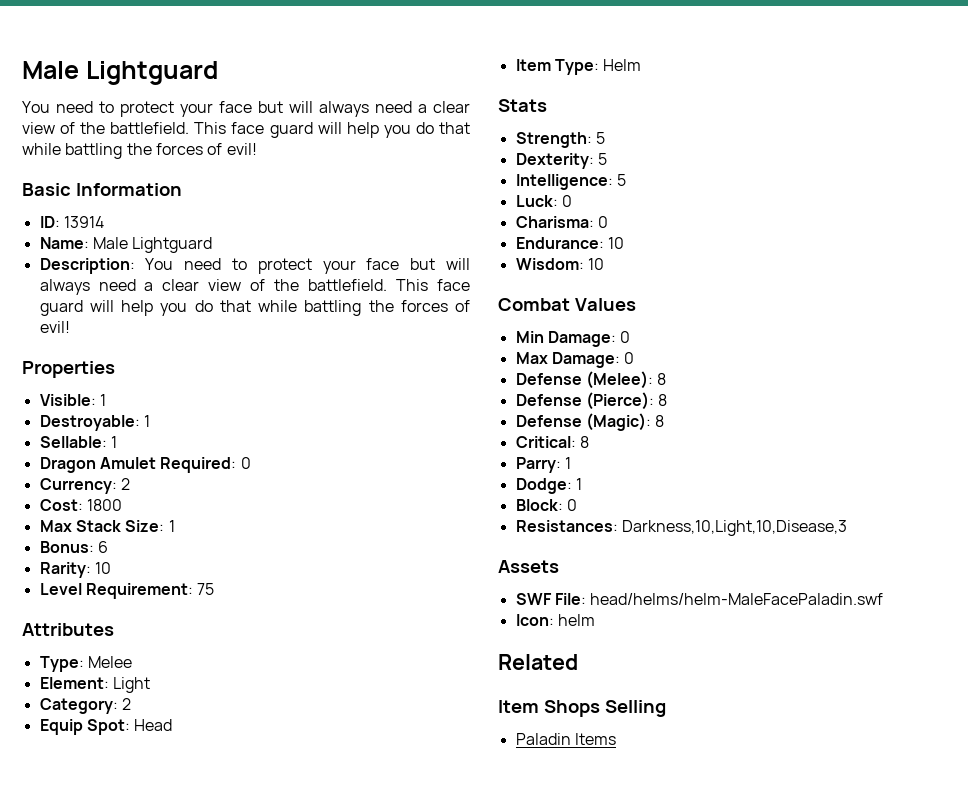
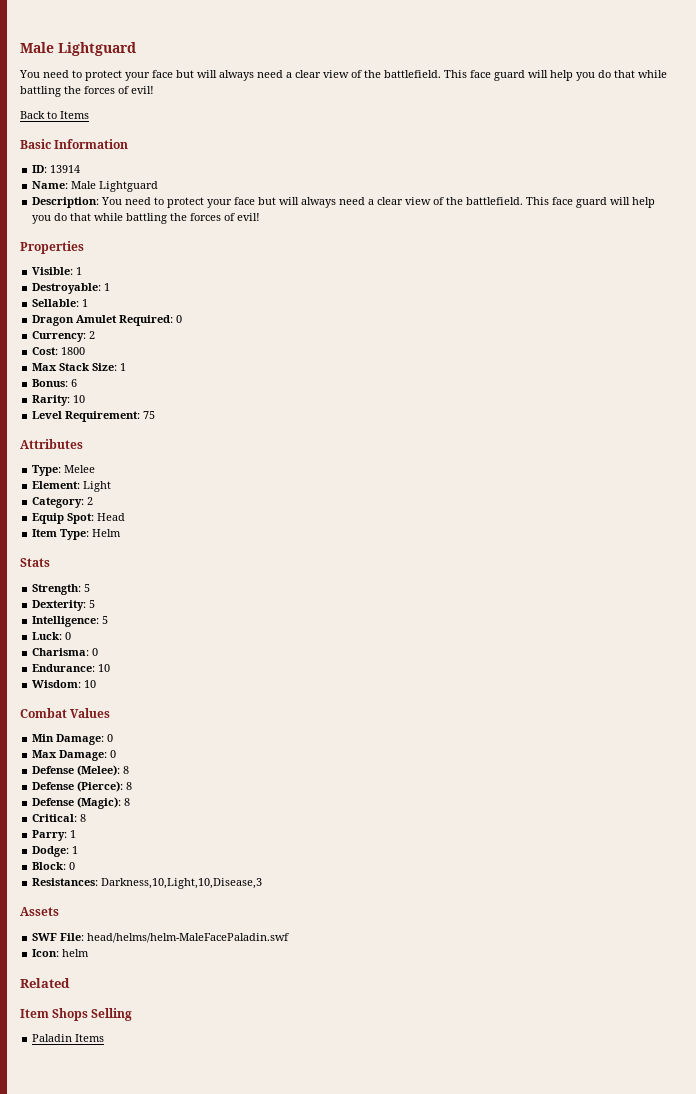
+ Back to Items

